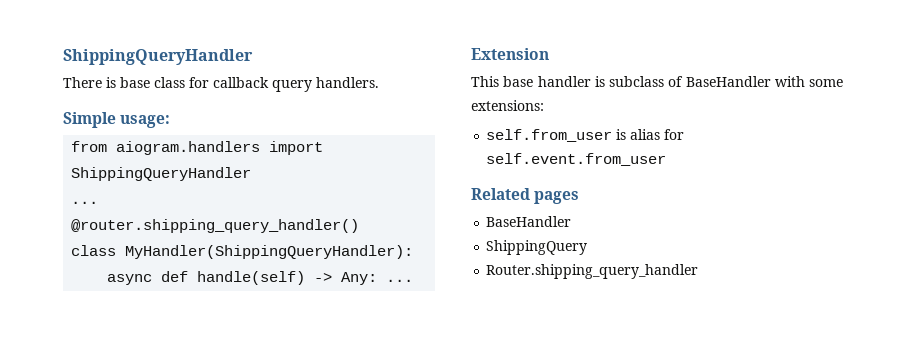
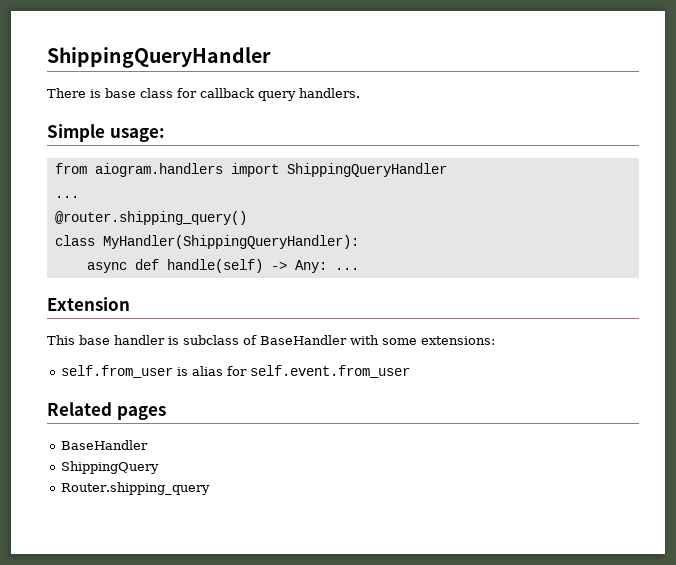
- @router.shipping_query_handler()
+ @router.shipping_query()
- Router.shipping_query_handler
+ Router.shipping_query

